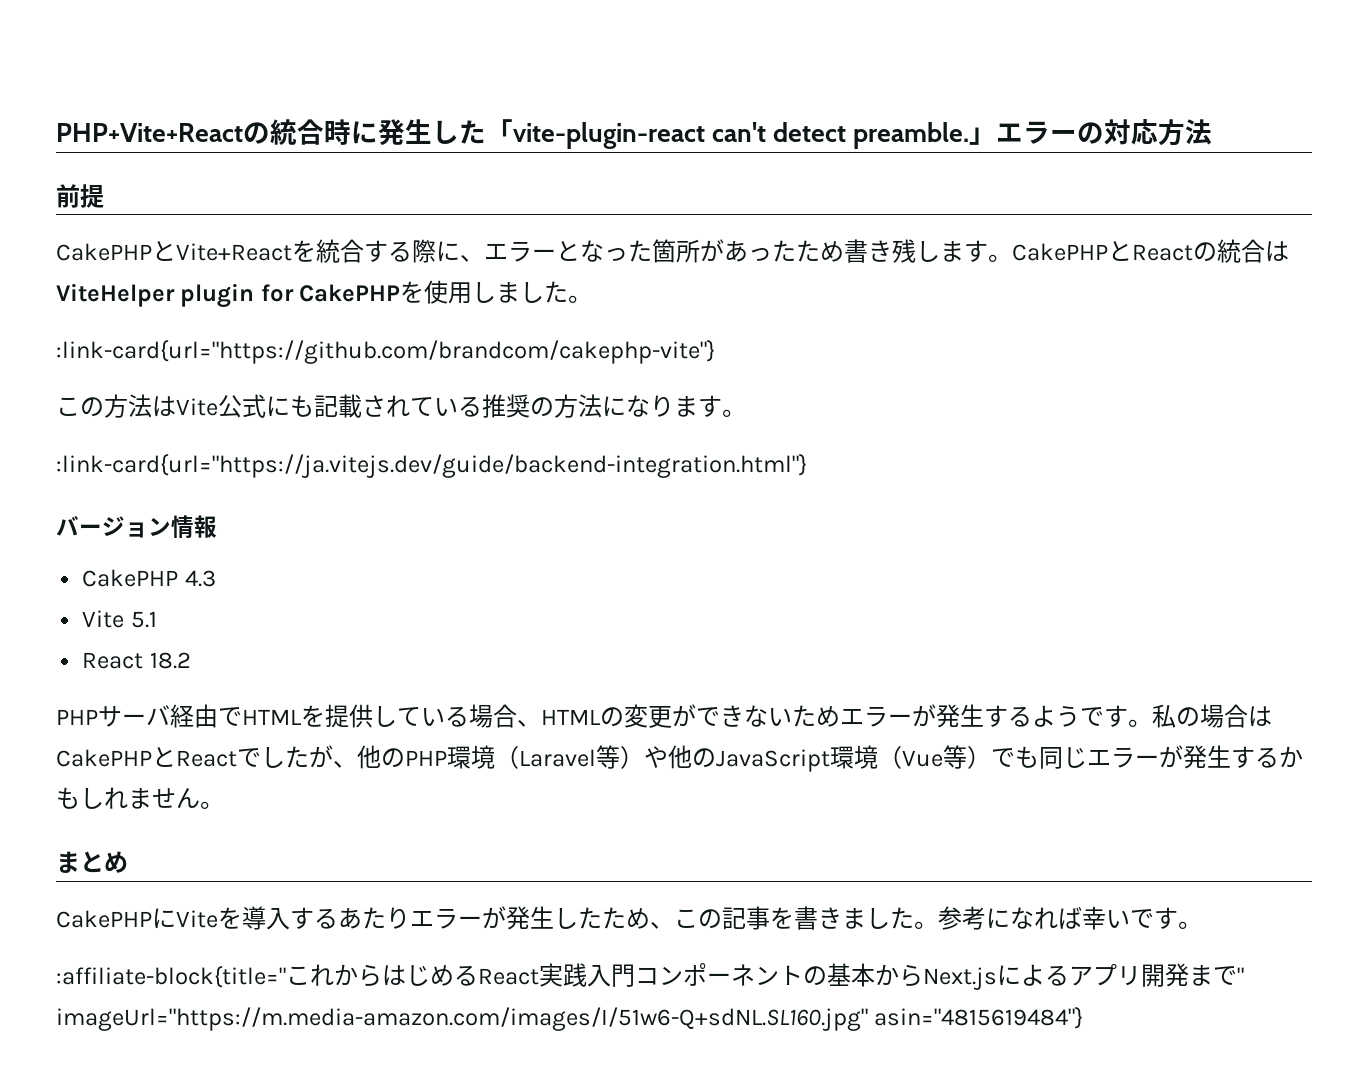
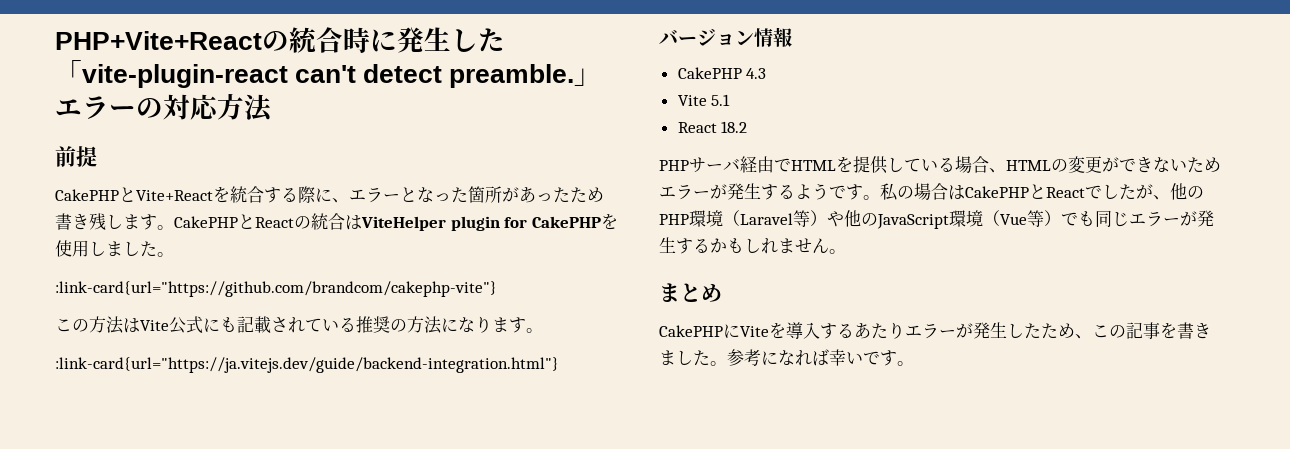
- :affiliate-block{title="これからはじめるReact実践入門コンポーネントの基本からNext.jsによるアプリ開発まで" imageUrl="https://m.media-amazon.com/images/I/51w6-Q+sdNL.SL160.jpg" asin="4815619484"}

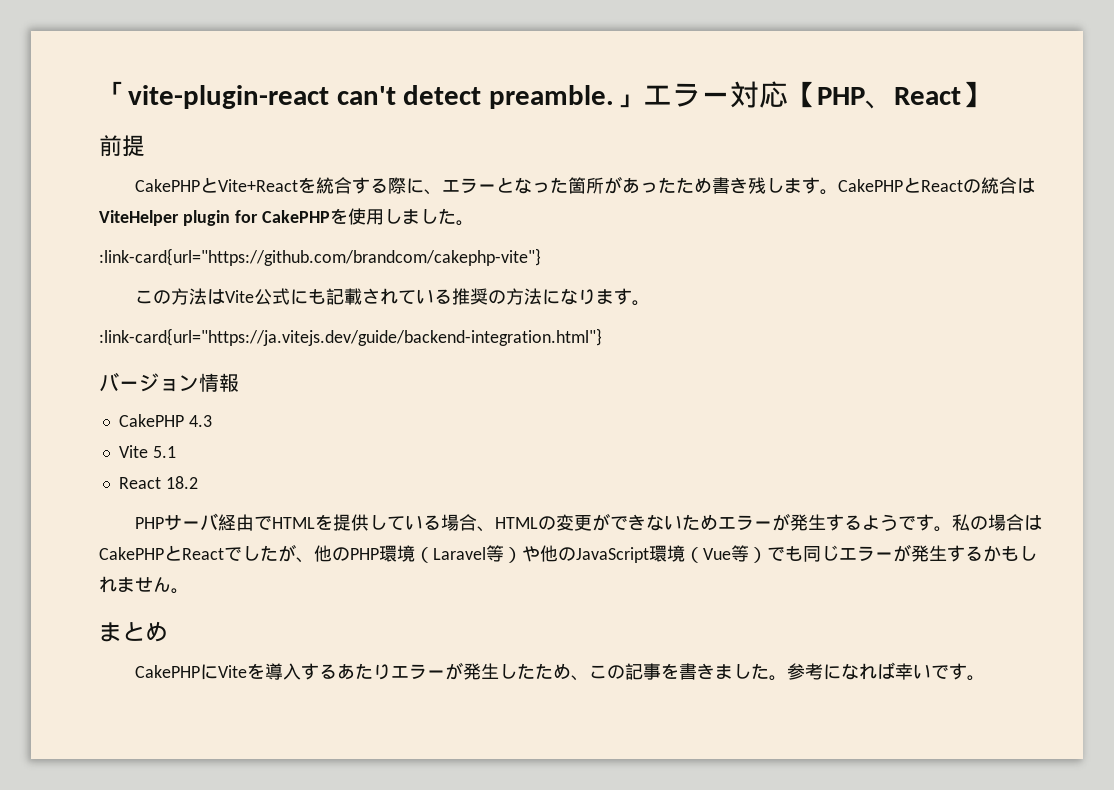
- PHP+Vite+Reactの統合時に発生した「vite-plugin-react can't detect preamble.」エラーの対応方法
+ 「vite-plugin-react can't detect preamble.」エラー対応【PHP、React】

